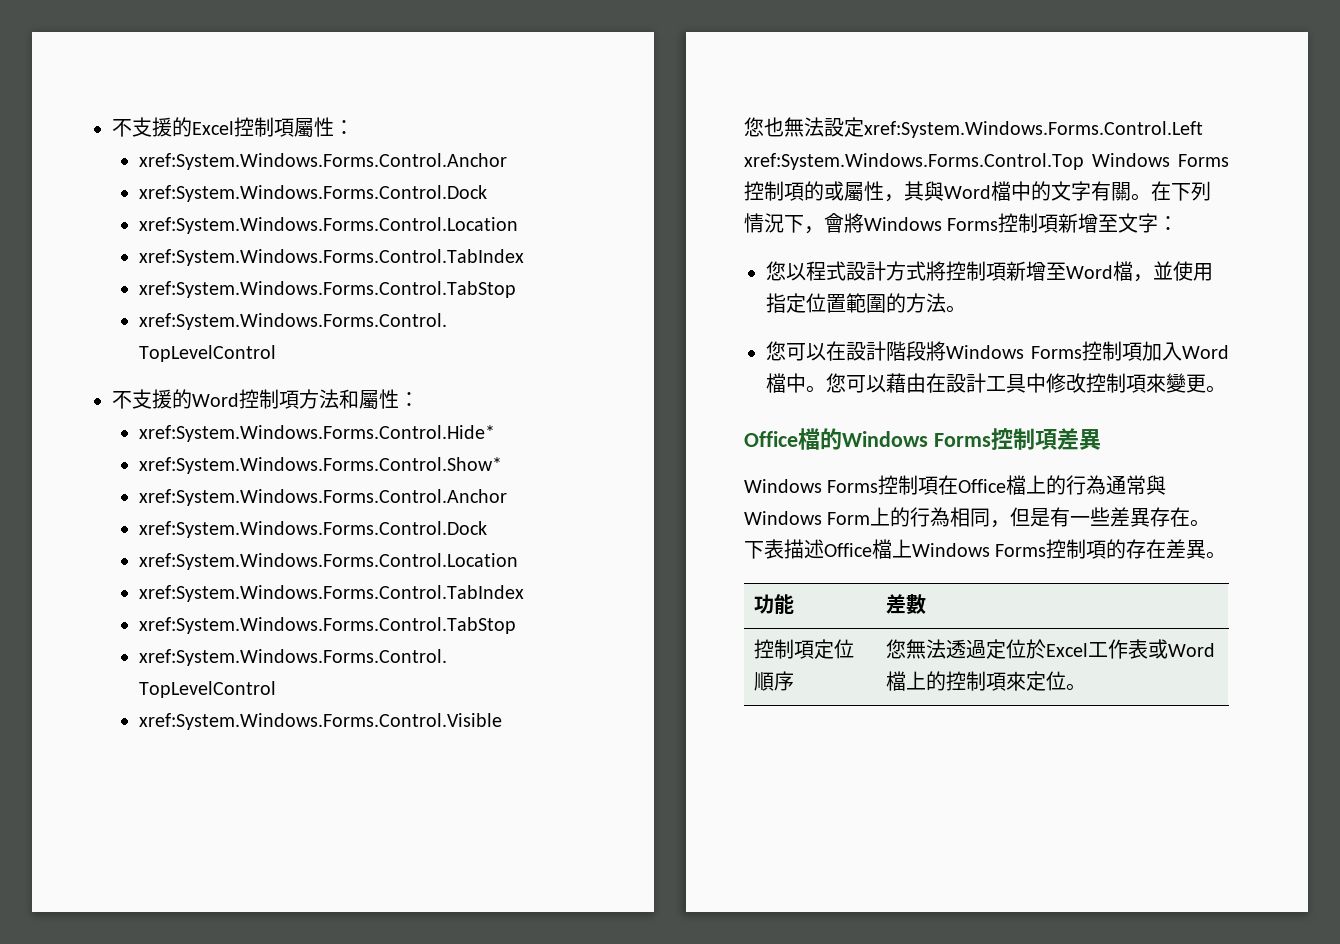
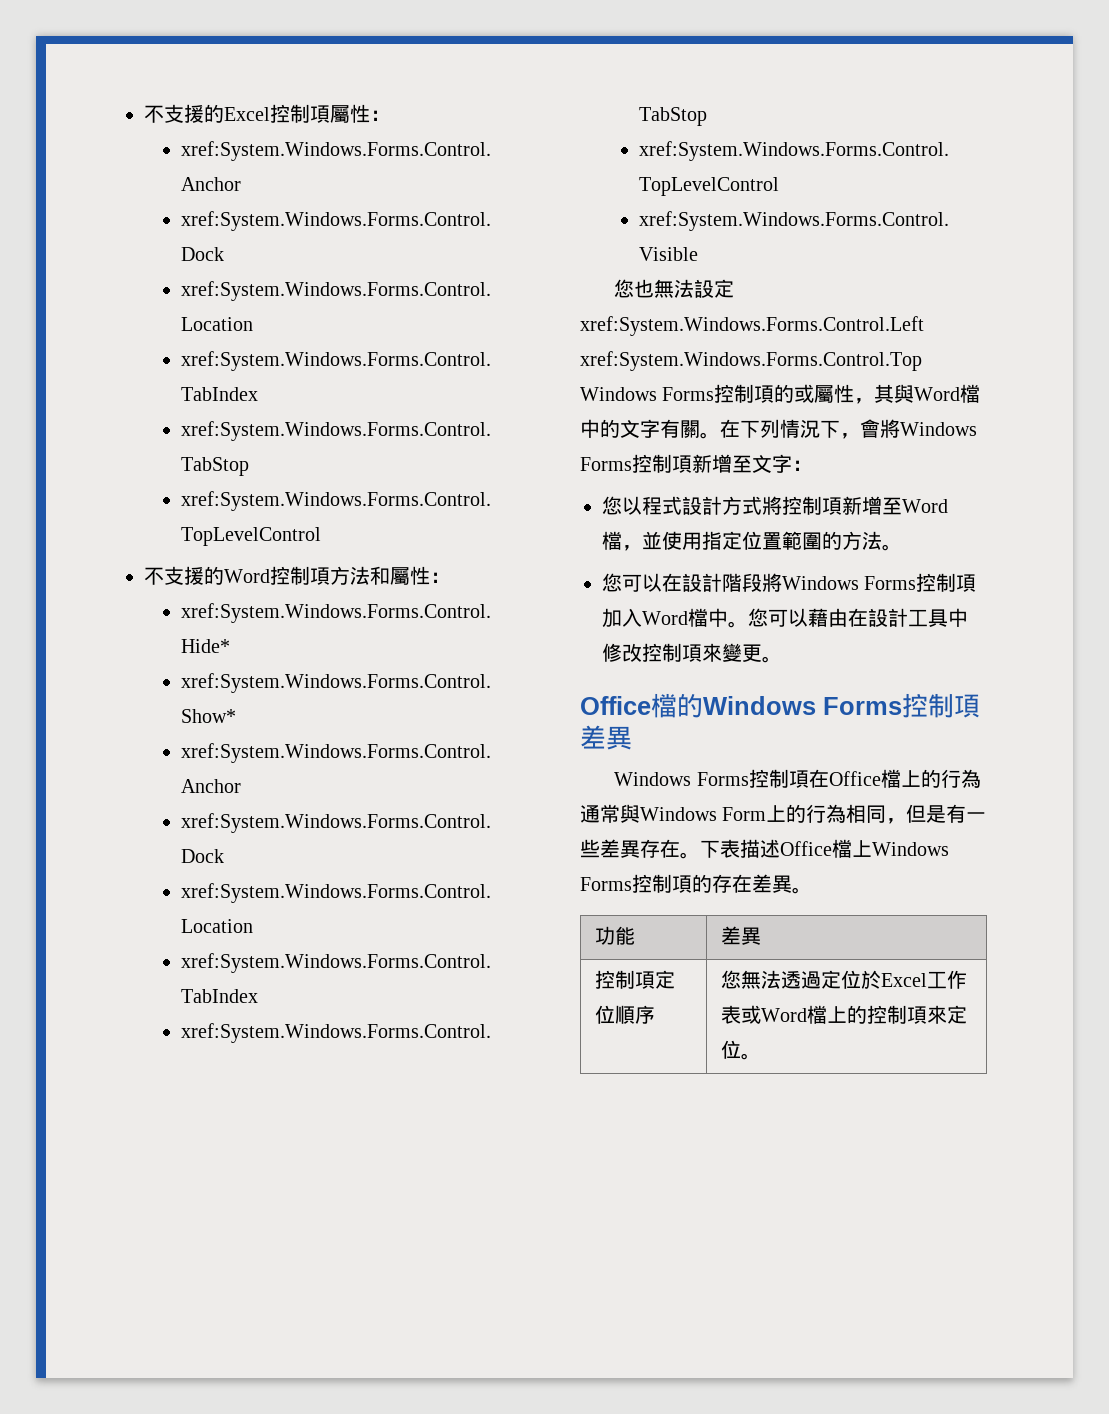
- 功能 | 差數
+ 功能 | 差異

